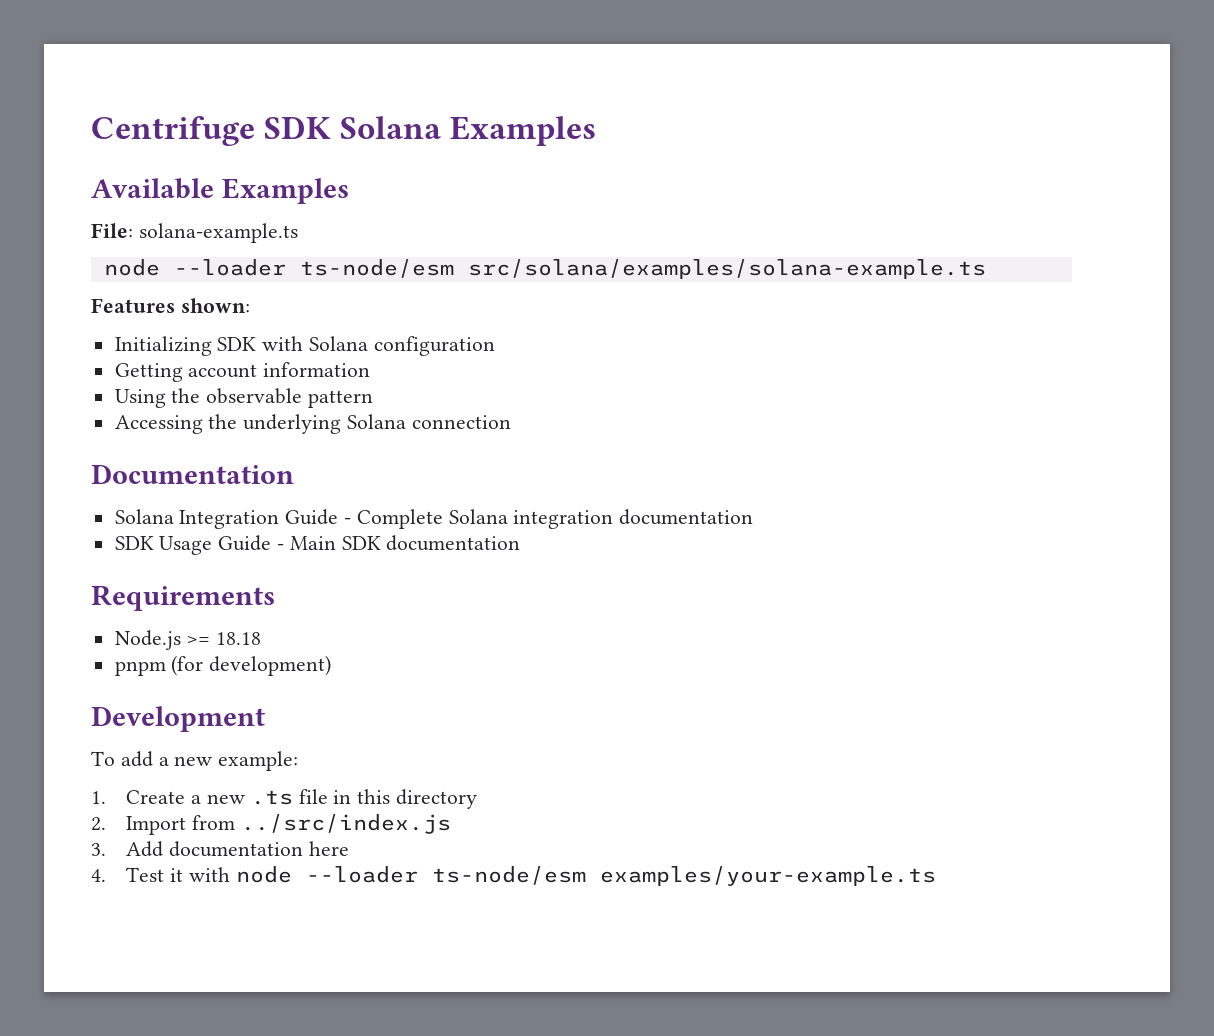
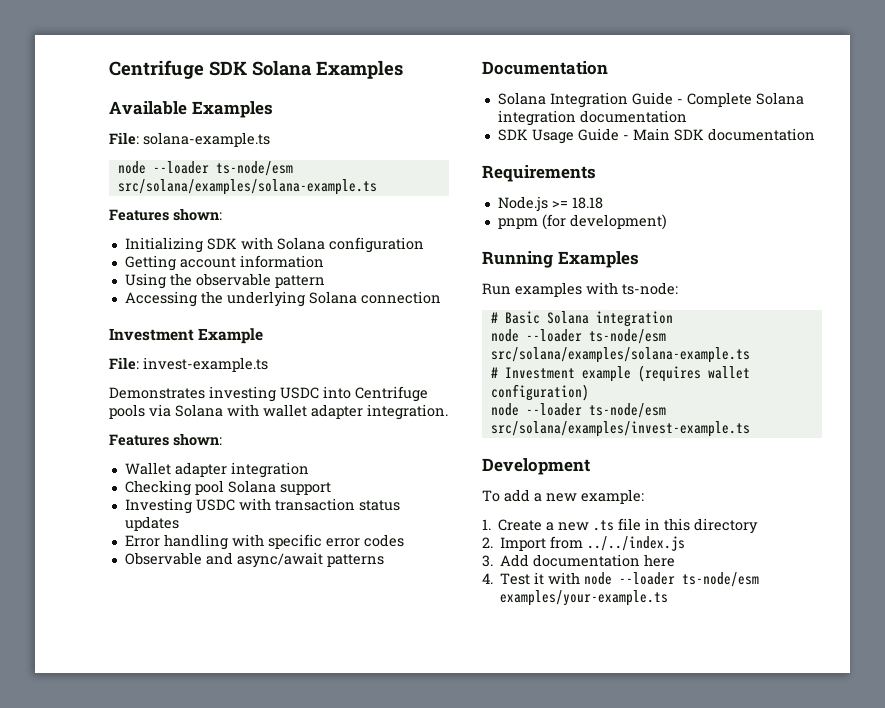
+ Investment Example
+ File: invest-example.ts
+ Demonstrates investing USDC into Centrifuge pools via Solana with wallet adapter integration.
+ Features shown:
+ Wallet adapter integration
+ Checking pool Solana support
+ Investing USDC with transaction status updates
+ Error handling with specific error codes
+ Observable and async/await patterns
+ Running Examples
+ Run examples with ts-node:
+ # Basic Solana integration
+ node --loader ts-node/esm src/solana/examples/solana-example.ts
+ # Investment example (requires wallet configuration)
+ node --loader ts-node/esm src/solana/examples/invest-example.ts
- 2. Import from ../src/index.js
+ 2. Import from ../../index.js

